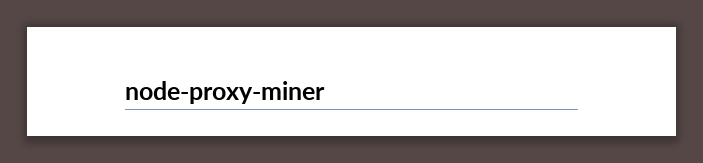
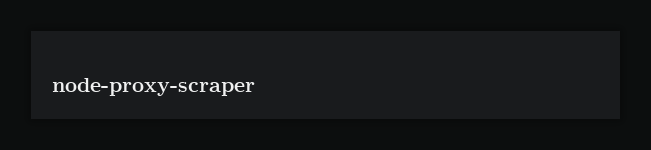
- node-proxy-miner
+ node-proxy-scraper

